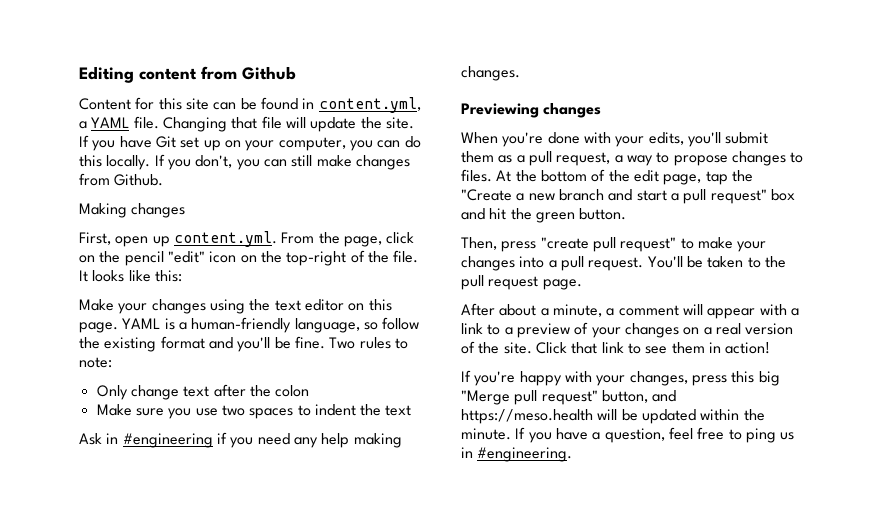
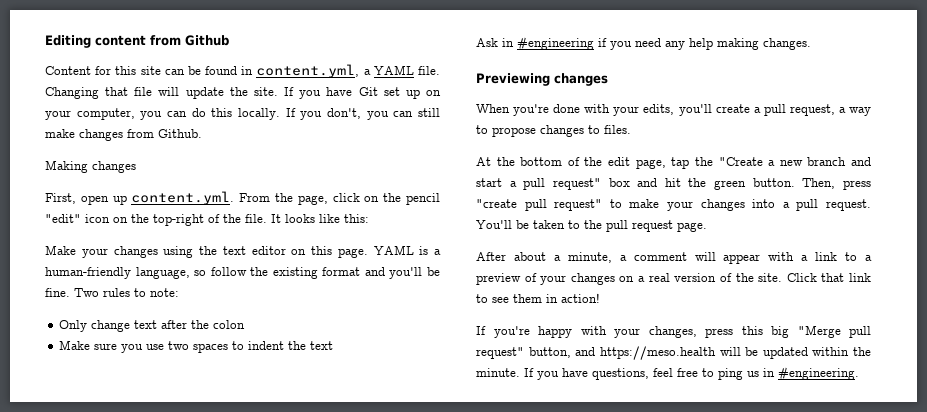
- When you're done with your edits, you'll submit them as a pull request, a way to propose changes to files. At the bottom of the edit page, tap the "Create a new branch and start a pull request" box and hit the green button.
- Then, press "create pull request" to make your changes into a pull request.
+ When you're done with your edits, you'll create a pull request, a way to propose changes to files.
+ At the bottom of the edit page, tap the "Create a new branch and start a pull request" box and hit the green button. Then, press "create pull request" to make your changes into a pull request.
- If you have a question, feel free to ping us in #engineering.
+ If you have questions, feel free to ping us in #engineering.

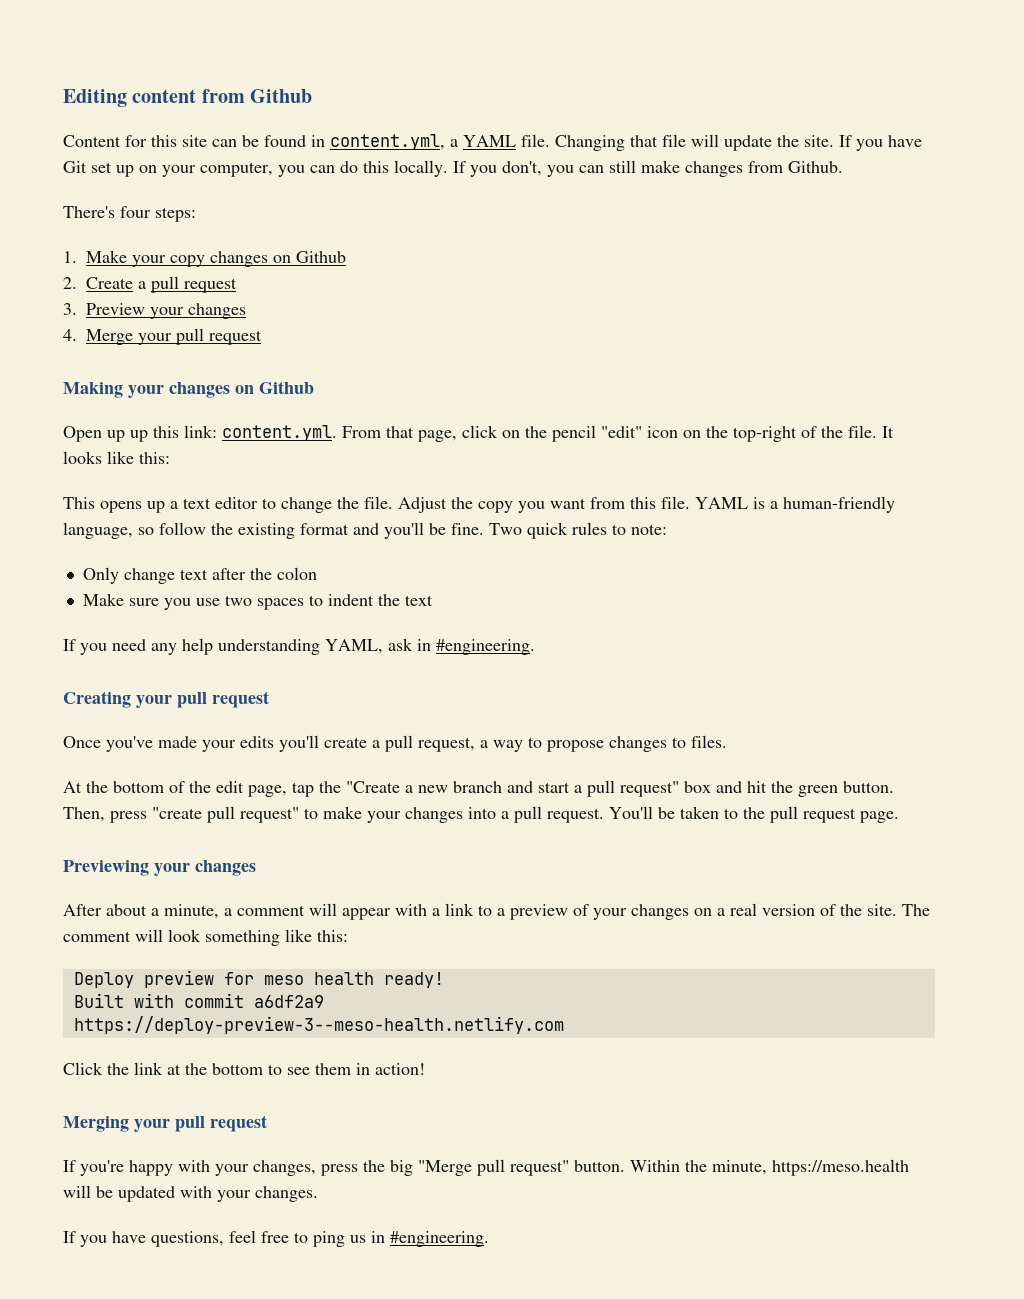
- Making changes
- First, open up content.yml. From the page, click on the pencil "edit" icon on the top-right of the file.
+ There's four steps:
+ 1. Make your copy changes on Github
+ 2. Create a pull request
+ 3. Preview your changes
+ 4. Merge your pull request
+ Making your changes on Github
+ Open up up this link: content.yml. From that page, click on the pencil "edit" icon on the top-right of the file.
- Make your changes using the text editor on this page.
+ This opens up a text editor to change the file. Adjust the copy you want from this file.
- Two rules to note:
+ Two quick rules to note:
- Ask in #engineering if you need any help making changes.
- Previewing changes
- When you're done with your edits, you'll create a pull request, a way to propose changes to files.
+ If you need any help understanding YAML, ask in #engineering.
+ Creating your pull request
+ Once you've made your edits you'll create a pull request, a way to propose changes to files.
+ Previewing your changes
- Click that link to see them in action!
+ The comment will look something like this:
+ Deploy preview for meso health ready!
+ Built with commit a6df2a9
+ https://deploy-preview-3--meso-health.netlify.com
+ Click the link at the bottom to see them in action!
+ Merging your pull request
- If you're happy with your changes, press this big "Merge pull request" button, and https://meso.health will be updated within the minute. If you have questions, feel free to ping us in #engineering.
+ If you're happy with your changes, press the big "Merge pull request" button. Within the minute, https://meso.health will be updated with your changes.
+ If you have questions, feel free to ping us in #engineering.

